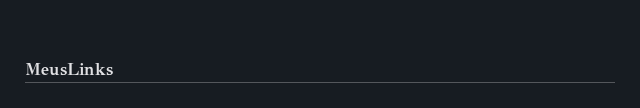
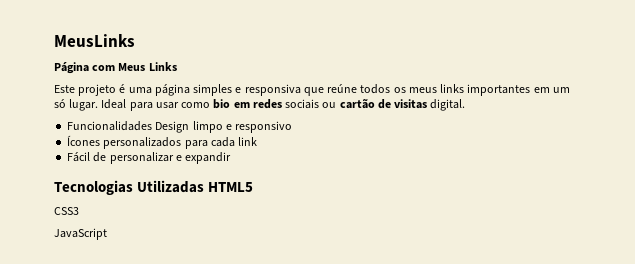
+ Página com Meus Links
+ Este projeto é uma página simples e responsiva que reúne todos os meus links importantes em um só lugar. Ideal para usar como bio em redes sociais ou cartão de visitas digital.
+ Funcionalidades Design limpo e responsivo
+ Ícones personalizados para cada link
+ Fácil de personalizar e expandir
+ Tecnologias Utilizadas HTML5
+ CSS3
+ JavaScript

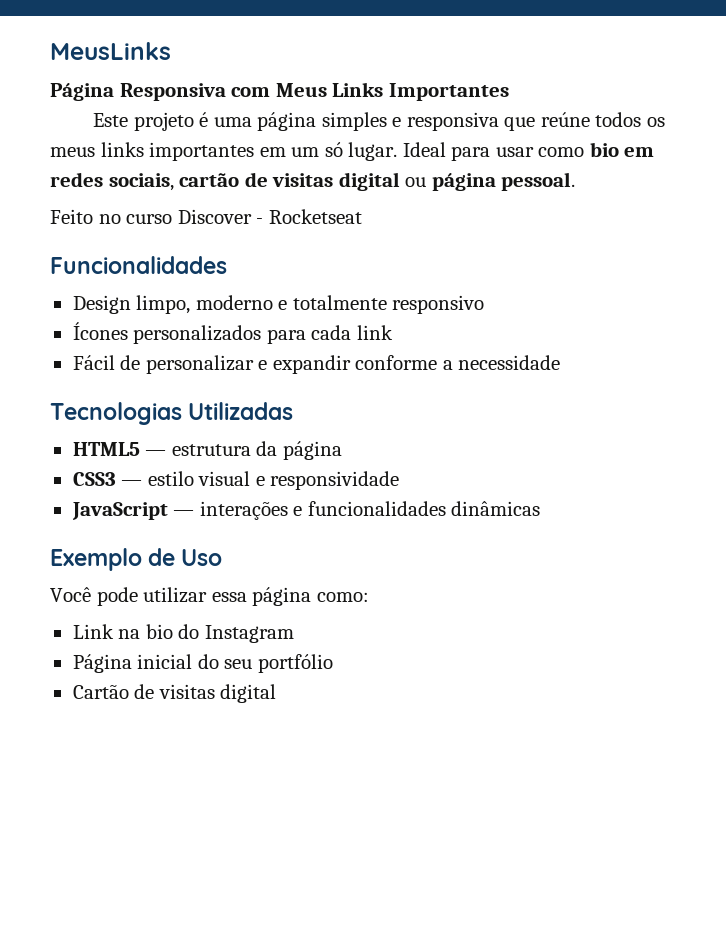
- Página com Meus Links
+ Página Responsiva com Meus Links Importantes
- Ideal para usar como bio em redes sociais ou cartão de visitas digital.
- Funcionalidades Design limpo e responsivo
+ Ideal para usar como bio em redes sociais, cartão de visitas digital ou página pessoal.
+ Feito no curso Discover - Rocketseat
+ Funcionalidades
+ Design limpo, moderno e totalmente responsivo
- Fácil de personalizar e expandir
+ Fácil de personalizar e expandir conforme a necessidade
- Tecnologias Utilizadas HTML5
- CSS3
- JavaScript
+ Tecnologias Utilizadas
+ HTML5 — estrutura da página
+ CSS3 — estilo visual e responsividade
+ JavaScript — interações e funcionalidades dinâmicas
+ Exemplo de Uso
+ Você pode utilizar essa página como:
+ Link na bio do Instagram
+ Página inicial do seu portfólio
+ Cartão de visitas digital

